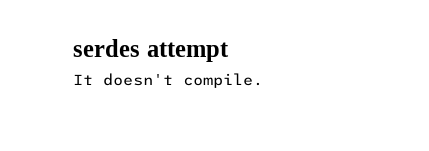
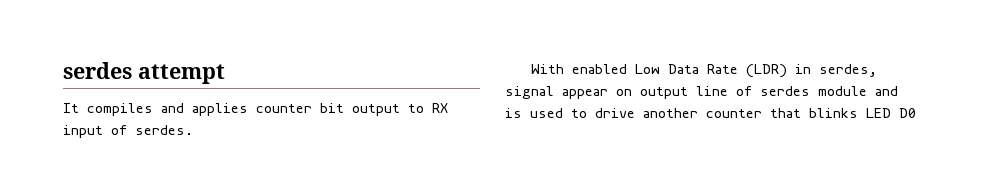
- It doesn't compile.
+ It compiles and applies counter bit output to RX input of serdes.
+ With enabled Low Data Rate (LDR) in serdes, signal appear on output line of serdes module and is used to drive another counter that blinks LED D0

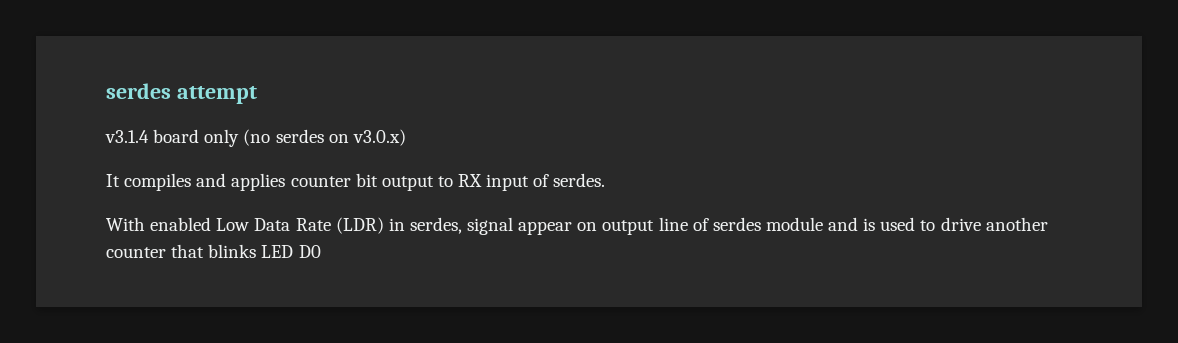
+ v3.1.4 board only (no serdes on v3.0.x)

